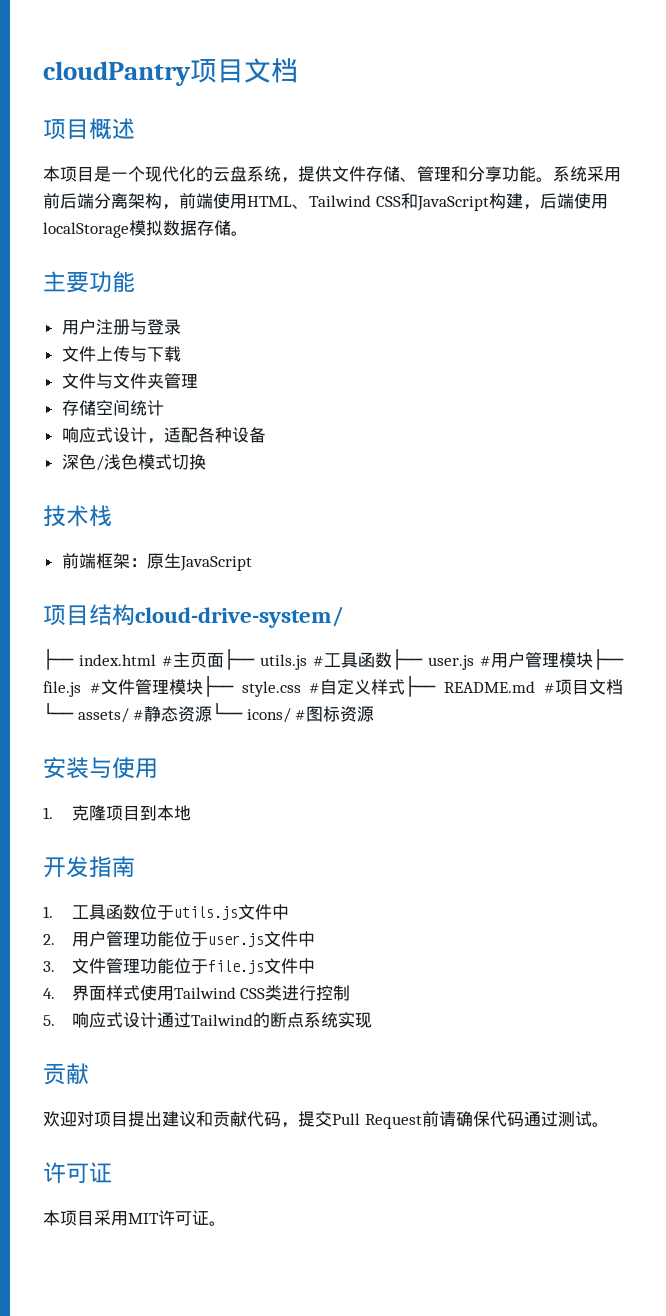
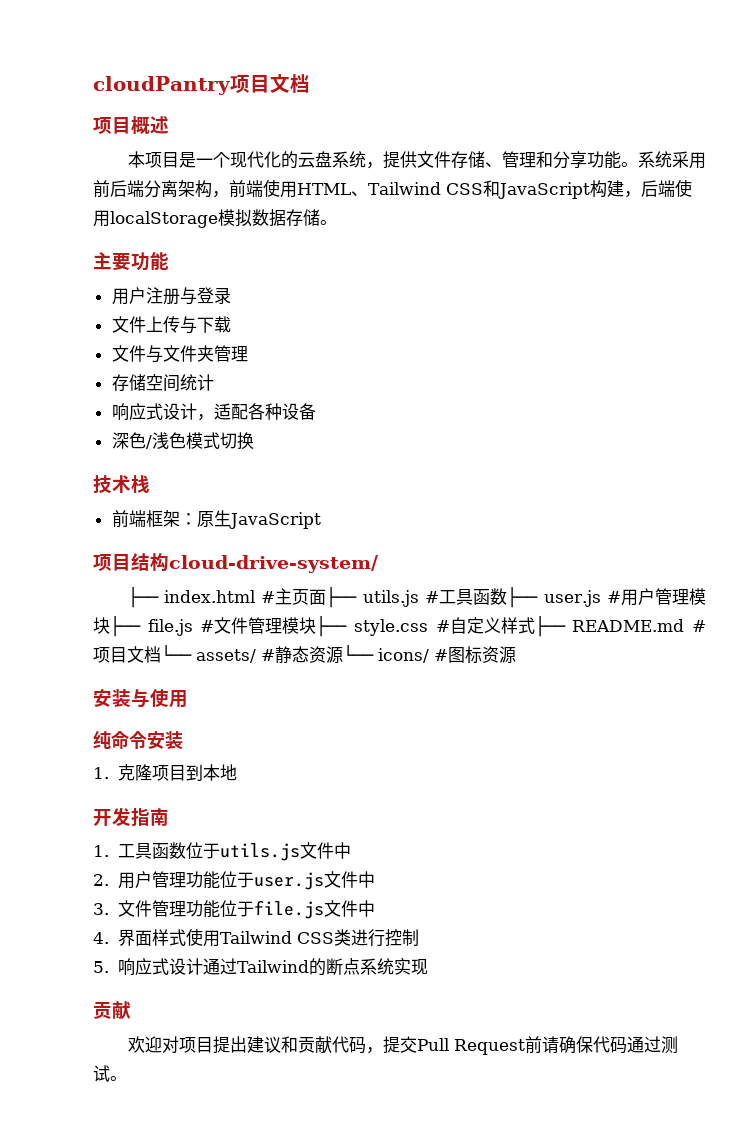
+ 纯命令安装
  欢迎对项目提出建议和贡献代码，提交Pull Request前请确保代码通过测试。
- 许可证
- 本项目采用MIT许可证。

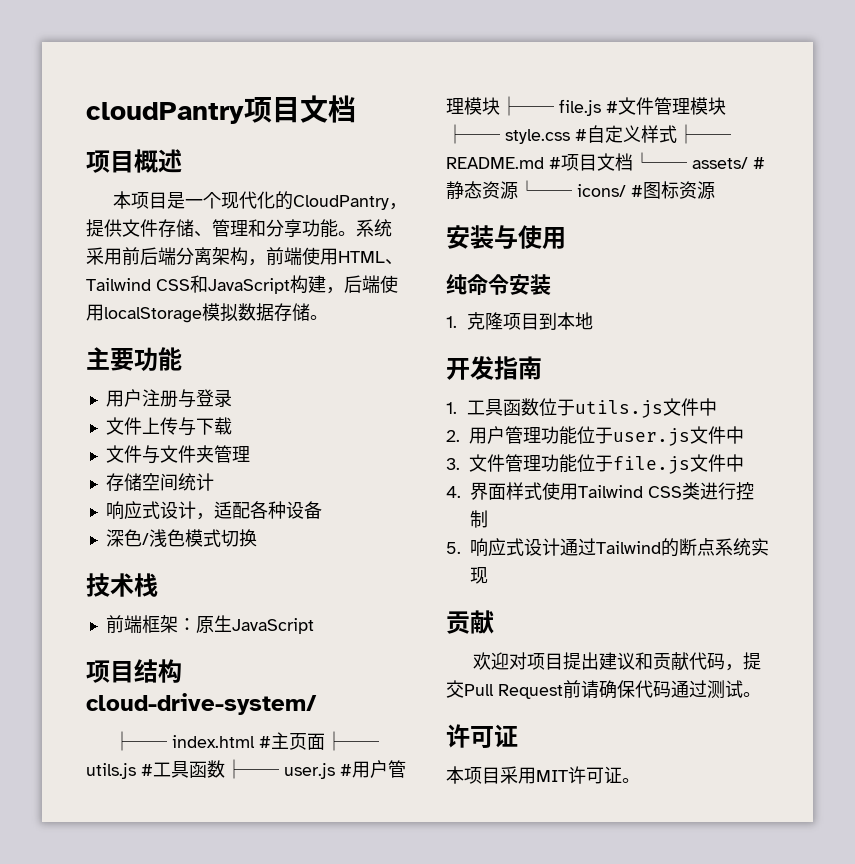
- 本项目是一个现代化的云盘系统，提供文件存储、管理和分享功能。
+ 本项目是一个现代化的CloudPantry，提供文件存储、管理和分享功能。
  欢迎对项目提出建议和贡献代码，提交Pull Request前请确保代码通过测试。
+ 许可证
+ 本项目采用MIT许可证。

